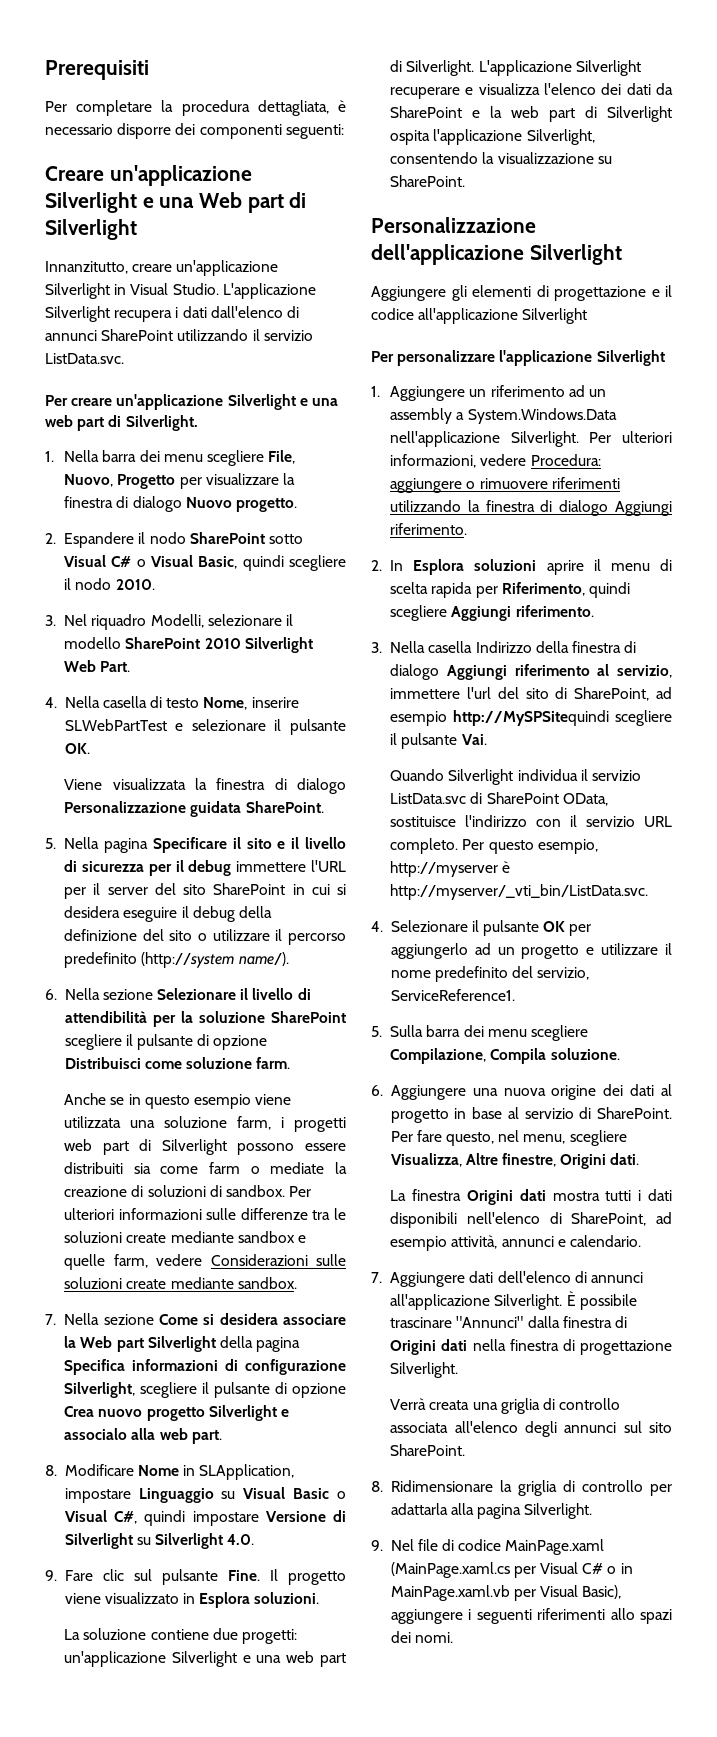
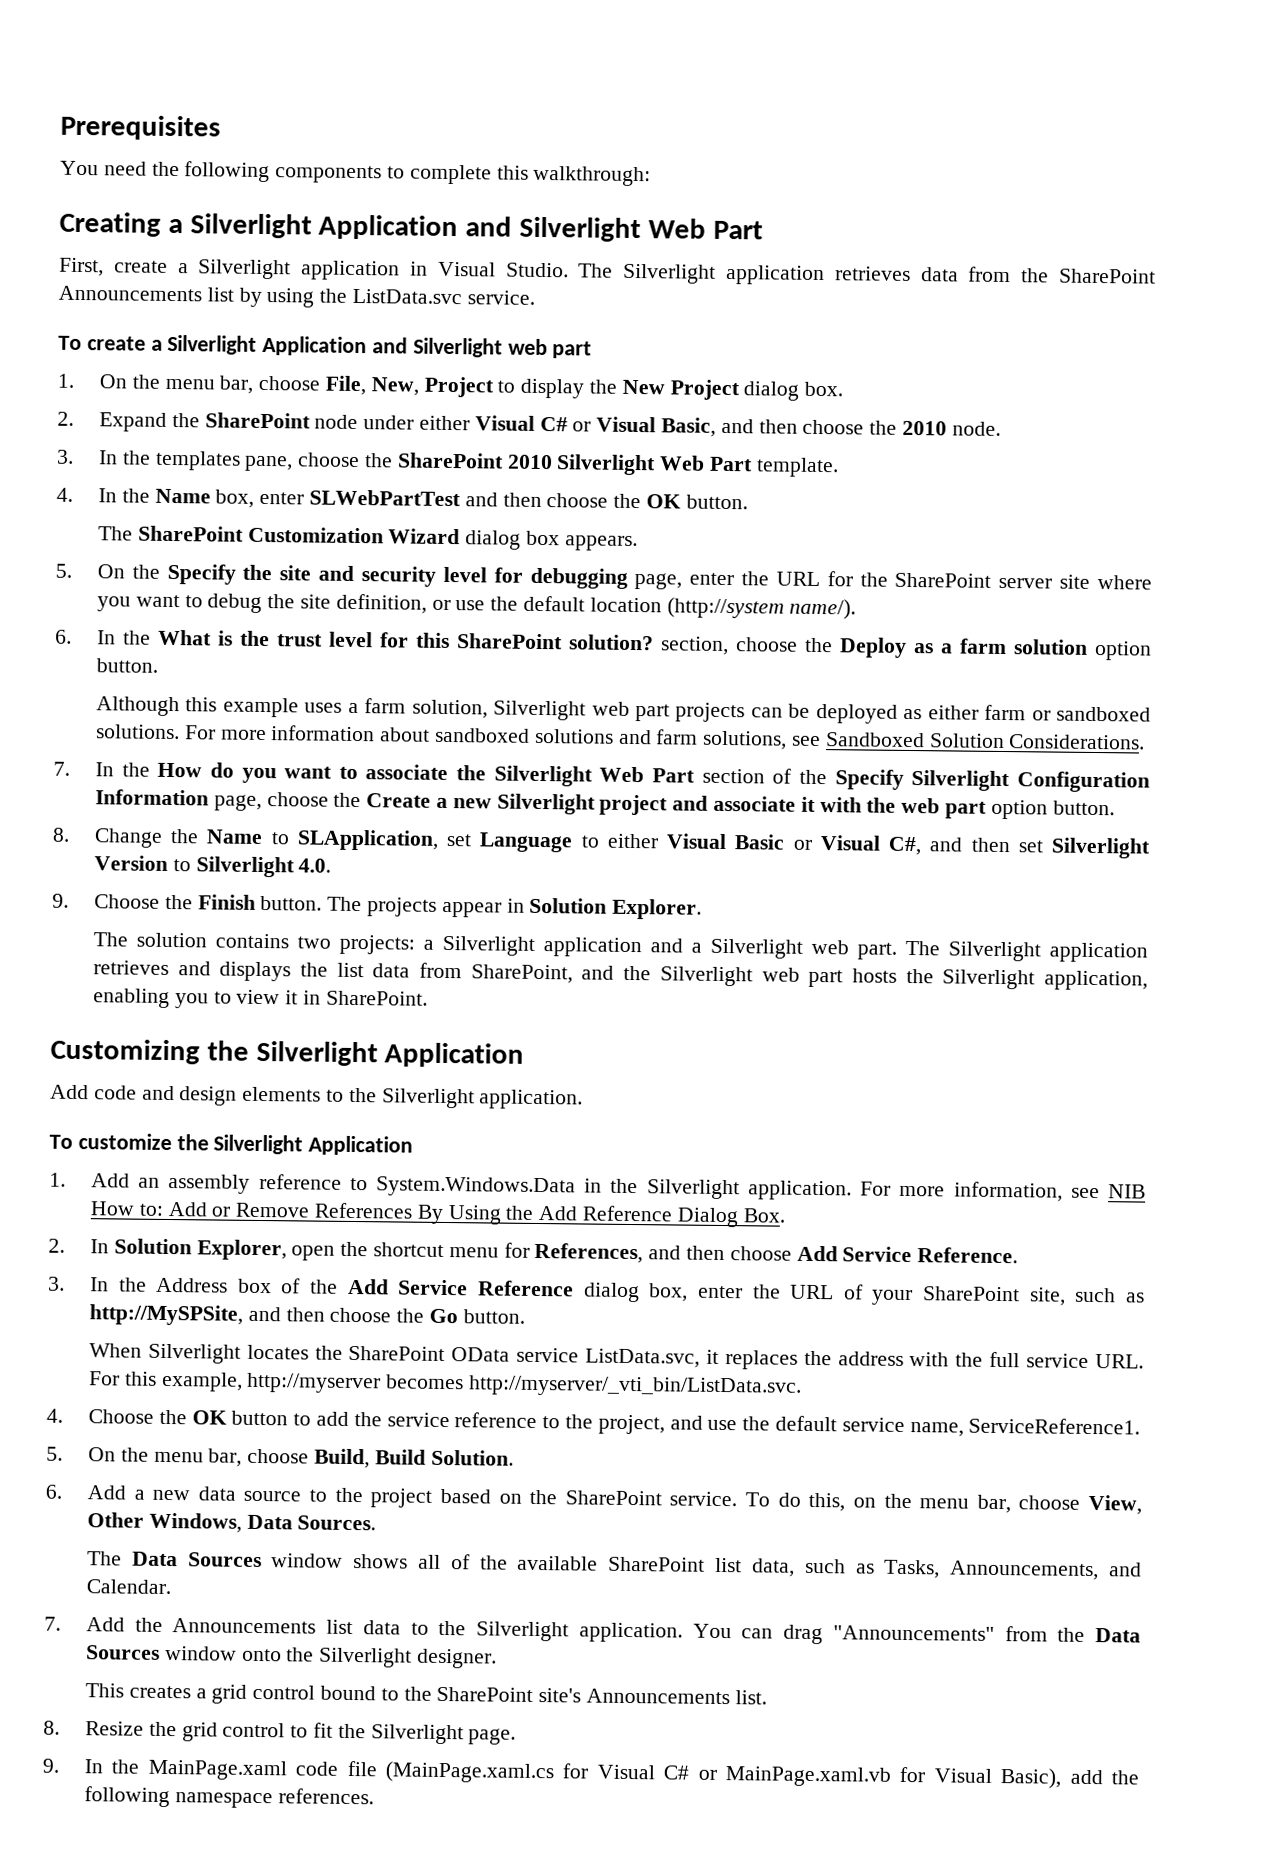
- Prerequisiti
- Per completare la procedura dettagliata, è necessario disporre dei componenti seguenti:
- Creare un'applicazione Silverlight e una Web part di Silverlight
- Innanzitutto, creare un'applicazione Silverlight in Visual Studio. L'applicazione Silverlight recupera i dati dall'elenco di annunci SharePoint utilizzando il servizio ListData.svc.
- Per creare un'applicazione Silverlight e una web part di Silverlight.
- 1. Nella barra dei menu scegliere File, Nuovo, Progetto per visualizzare la finestra di dialogo Nuovo progetto.
- 2. Espandere il nodo SharePoint sotto Visual C# o Visual Basic, quindi scegliere il nodo 2010.
- 3. Nel riquadro Modelli, selezionare il modello SharePoint 2010 Silverlight Web Part.
- 4. Nella casella di testo Nome, inserire SLWebPartTest e selezionare il pulsante OK.
- Viene visualizzata la finestra di dialogo Personalizzazione guidata SharePoint.
- 5. Nella pagina Specificare il sito e il livello di sicurezza per il debug immettere l'URL per il server del sito SharePoint in cui si desidera eseguire il debug della definizione del sito o utilizzare il percorso predefinito (http://system name/).
- 6. Nella sezione Selezionare il livello di attendibilità per la soluzione SharePoint scegliere il pulsante di opzione Distribuisci come soluzione farm.
- Anche se in questo esempio viene utilizzata una soluzione farm, i progetti web part di Silverlight possono essere distribuiti sia come farm o mediate la creazione di soluzioni di sandbox. Per ulteriori informazioni sulle differenze tra le soluzioni create mediante sandbox e quelle farm, vedere Considerazioni sulle soluzioni create mediante sandbox.
- 7. Nella sezione Come si desidera associare la Web part Silverlight della pagina Specifica informazioni di configurazione Silverlight, scegliere il pulsante di opzione Crea nuovo progetto Silverlight e associalo alla web part.
- 8. Modificare Nome in SLApplication, impostare Linguaggio su Visual Basic o Visual C#, quindi impostare Versione di Silverlight su Silverlight 4.0.
- 9. Fare clic sul pulsante Fine. Il progetto viene visualizzato in Esplora soluzioni.
- La soluzione contiene due progetti: un'applicazione Silverlight e una web part di Silverlight. L'applicazione Silverlight recuperare e visualizza l'elenco dei dati da SharePoint e la web part di Silverlight ospita l'applicazione Silverlight, consentendo la visualizzazione su SharePoint.
- Personalizzazione dell'applicazione Silverlight
- Aggiungere gli elementi di progettazione e il codice all'applicazione Silverlight
- Per personalizzare l'applicazione Silverlight
- 1. Aggiungere un riferimento ad un assembly a System.Windows.Data nell'applicazione Silverlight. Per ulteriori informazioni, vedere Procedura: aggiungere o rimuovere riferimenti utilizzando la finestra di dialogo Aggiungi riferimento.
- 2. In Esplora soluzioni aprire il menu di scelta rapida per Riferimento, quindi scegliere Aggiungi riferimento.
- 3. Nella casella Indirizzo della finestra di dialogo Aggiungi riferimento al servizio, immettere l'url del sito di SharePoint, ad esempio http://MySPSitequindi scegliere il pulsante Vai.
- Quando Silverlight individua il servizio ListData.svc di SharePoint OData, sostituisce l'indirizzo con il servizio URL completo. Per questo esempio, http://myserver è http://myserver/_vti_bin/ListData.svc.
- 4. Selezionare il pulsante OK per aggiungerlo ad un progetto e utilizzare il nome predefinito del servizio, ServiceReference1.
- 5. Sulla barra dei menu scegliere Compilazione, Compila soluzione.
- 6. Aggiungere una nuova origine dei dati al progetto in base al servizio di SharePoint. Per fare questo, nel menu, scegliere Visualizza, Altre finestre, Origini dati.
- La finestra Origini dati mostra tutti i dati disponibili nell'elenco di SharePoint, ad esempio attività, annunci e calendario.
- 7. Aggiungere dati dell'elenco di annunci all'applicazione Silverlight. È possibile trascinare "Annunci" dalla finestra di Origini dati nella finestra di progettazione Silverlight.
- Verrà creata una griglia di controllo associata all'elenco degli annunci sul sito SharePoint.
- 8. Ridimensionare la griglia di controllo per adattarla alla pagina Silverlight.
- 9. Nel file di codice MainPage.xaml (MainPage.xaml.cs per Visual C# o in MainPage.xaml.vb per Visual Basic), aggiungere i seguenti riferimenti allo spazi dei nomi.
+ Prerequisites
+ You need the following components to complete this walkthrough:
+ Creating a Silverlight Application and Silverlight Web Part
+ First, create a Silverlight application in Visual Studio. The Silverlight application retrieves data from the SharePoint Announcements list by using the ListData.svc service.
+ To create a Silverlight Application and Silverlight web part
+ 1. On the menu bar, choose File, New, Project to display the New Project dialog box.
+ 2. Expand the SharePoint node under either Visual C# or Visual Basic, and then choose the 2010 node.
+ 3. In the templates pane, choose the SharePoint 2010 Silverlight Web Part template.
+ 4. In the Name box, enter SLWebPartTest and then choose the OK button.
+ The SharePoint Customization Wizard dialog box appears.
+ 5. On the Specify the site and security level for debugging page, enter the URL for the SharePoint server site where you want to debug the site definition, or use the default location (http://system name/).
+ 6. In the What is the trust level for this SharePoint solution? section, choose the Deploy as a farm solution option button.
+ Although this example uses a farm solution, Silverlight web part projects can be deployed as either farm or sandboxed solutions. For more information about sandboxed solutions and farm solutions, see Sandboxed Solution Considerations.
+ 7. In the How do you want to associate the Silverlight Web Part section of the Specify Silverlight Configuration Information page, choose the Create a new Silverlight project and associate it with the web part option button.
+ 8. Change the Name to SLApplication, set Language to either Visual Basic or Visual C#, and then set Silverlight Version to Silverlight 4.0.
+ 9. Choose the Finish button. The projects appear in Solution Explorer.
+ The solution contains two projects: a Silverlight application and a Silverlight web part. The Silverlight application retrieves and displays the list data from SharePoint, and the Silverlight web part hosts the Silverlight application, enabling you to view it in SharePoint.
+ Customizing the Silverlight Application
+ Add code and design elements to the Silverlight application.
+ To customize the Silverlight Application
+ 1. Add an assembly reference to System.Windows.Data in the Silverlight application. For more information, see NIB How to: Add or Remove References By Using the Add Reference Dialog Box.
+ 2. In Solution Explorer, open the shortcut menu for References, and then choose Add Service Reference.
+ 3. In the Address box of the Add Service Reference dialog box, enter the URL of your SharePoint site, such as http://MySPSite, and then choose the Go button.
+ When Silverlight locates the SharePoint OData service ListData.svc, it replaces the address with the full service URL. For this example, http://myserver becomes http://myserver/_vti_bin/ListData.svc.
+ 4. Choose the OK button to add the service reference to the project, and use the default service name, ServiceReference1.
+ 5. On the menu bar, choose Build, Build Solution.
+ 6. Add a new data source to the project based on the SharePoint service. To do this, on the menu bar, choose View, Other Windows, Data Sources.
+ The Data Sources window shows all of the available SharePoint list data, such as Tasks, Announcements, and Calendar.
+ 7. Add the Announcements list data to the Silverlight application. You can drag "Announcements" from the Data Sources window onto the Silverlight designer.
+ This creates a grid control bound to the SharePoint site's Announcements list.
+ 8. Resize the grid control to fit the Silverlight page.
+ 9. In the MainPage.xaml code file (MainPage.xaml.cs for Visual C# or MainPage.xaml.vb for Visual Basic), add the following namespace references.

